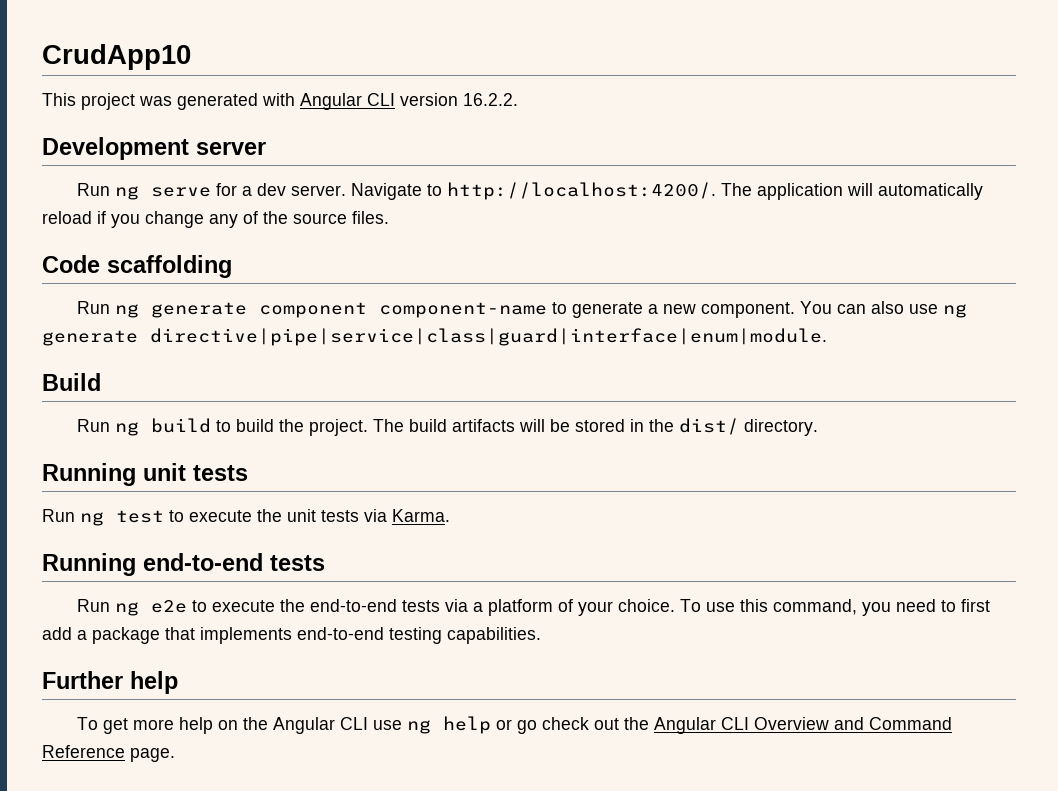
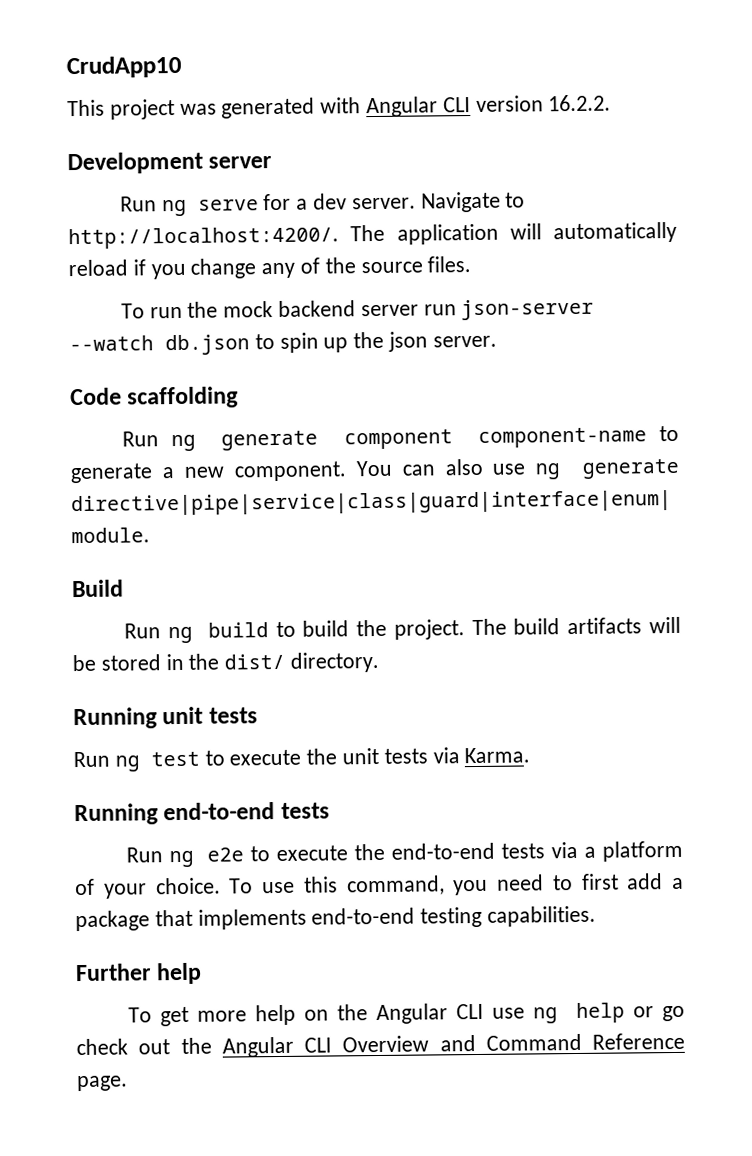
+ To run the mock backend server run json-server --watch db.json to spin up the json server.

